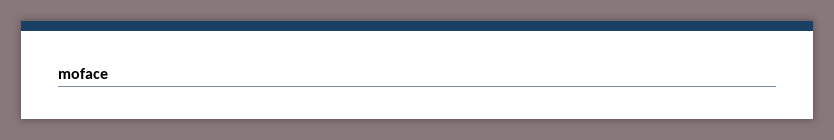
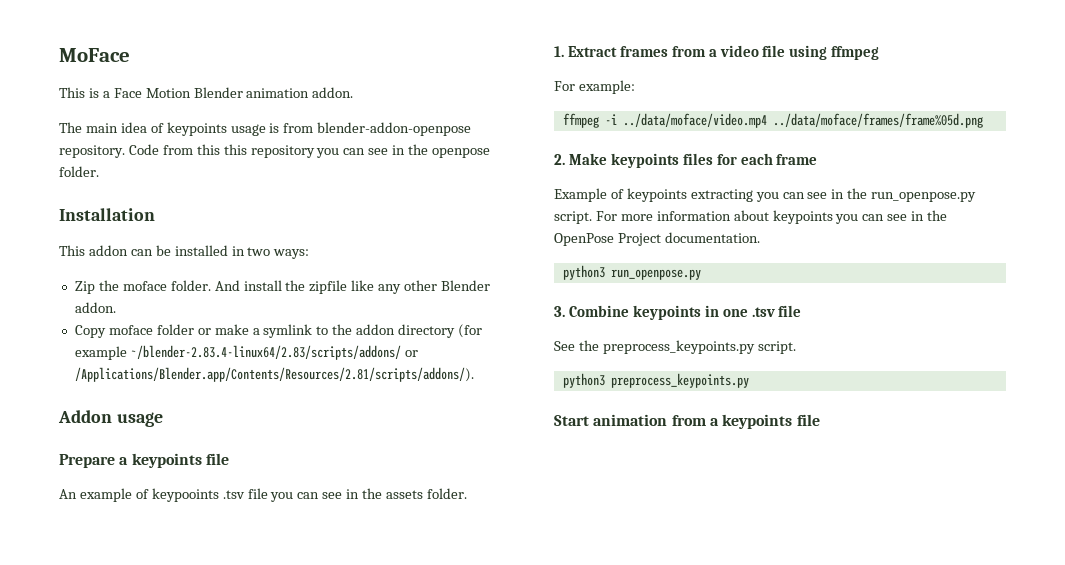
- moface
+ MoFace
+ This is a Face Motion Blender animation addon.
+ The main idea of keypoints usage is from blender-addon-openpose repository. Code from this this repository you can see in the openpose folder.
+ Installation
+ This addon can be installed in two ways:
+ Zip the moface folder. And install the zipfile like any other Blender addon.
+ Copy moface folder or make a symlink to the addon directory (for example ~/blender-2.83.4-linux64/2.83/scripts/addons/ or /Applications/Blender.app/Contents/Resources/2.81/scripts/addons/).
+ Addon usage
+ Prepare a keypoints file
+ An example of keypooints .tsv file you can see in the assets folder.
+ 1. Extract frames from a video file using ffmpeg
+ For example:
+ ffmpeg -i ../data/moface/video.mp4 ../data/moface/frames/frame%05d.png
+ 2. Make keypoints files for each frame
+ Example of keypoints extracting you can see in the run_openpose.py script. For more information about keypoints you can see in the OpenPose Project documentation.
+ python3 run_openpose.py
+ 3. Combine keypoints in one .tsv file
+ See the preprocess_keypoints.py script.
+ python3 preprocess_keypoints.py
+ Start animation from a keypoints file

